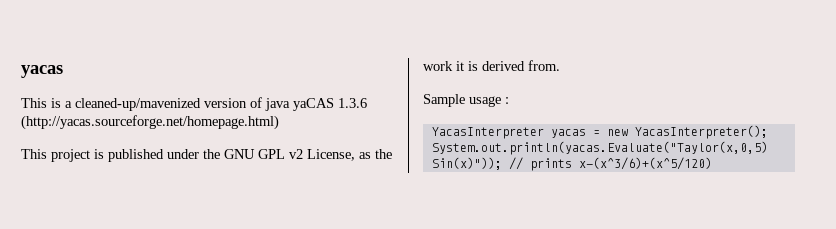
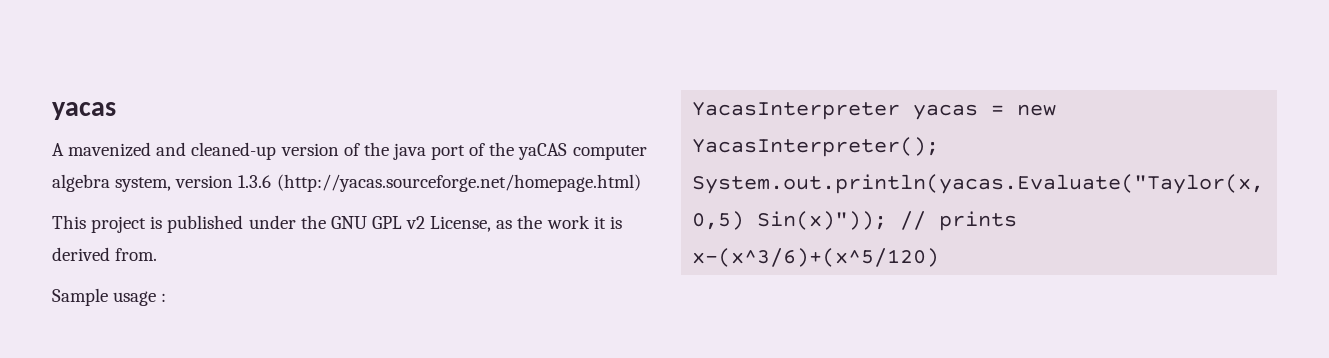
- This is a cleaned-up/mavenized version of java yaCAS 1.3.6 (http://yacas.sourceforge.net/homepage.html)
+ A mavenized and cleaned-up version of the java port of the yaCAS computer algebra system, version 1.3.6 (http://yacas.sourceforge.net/homepage.html)

